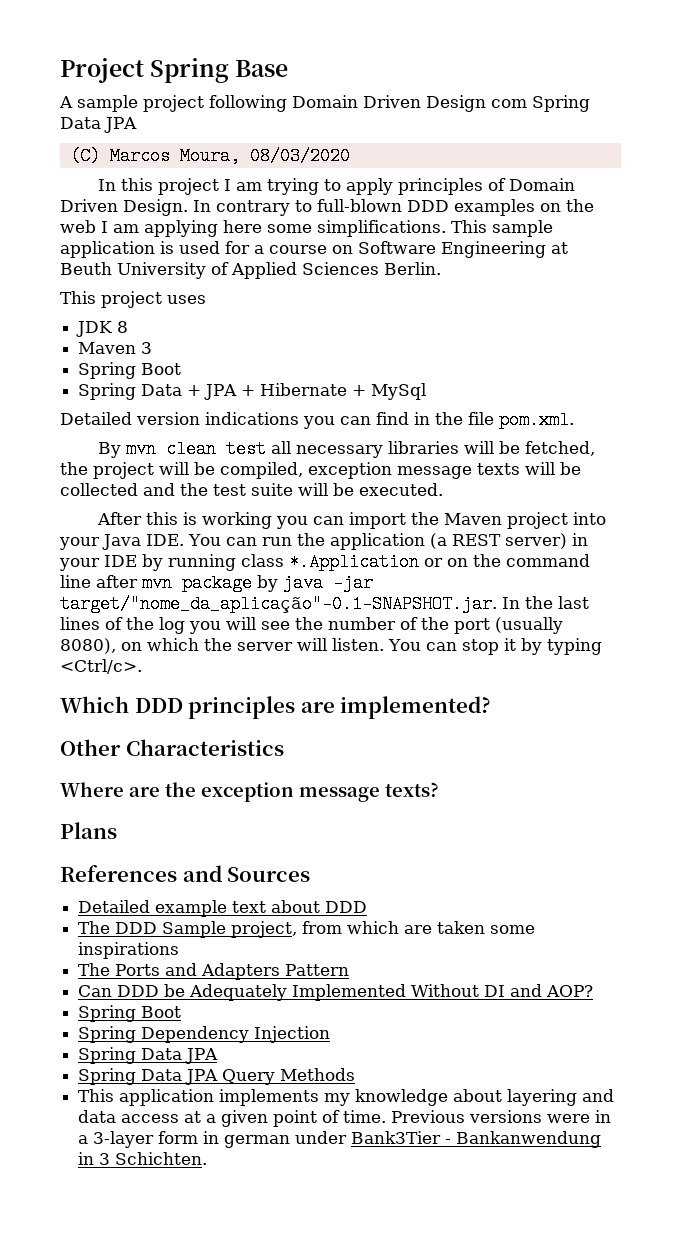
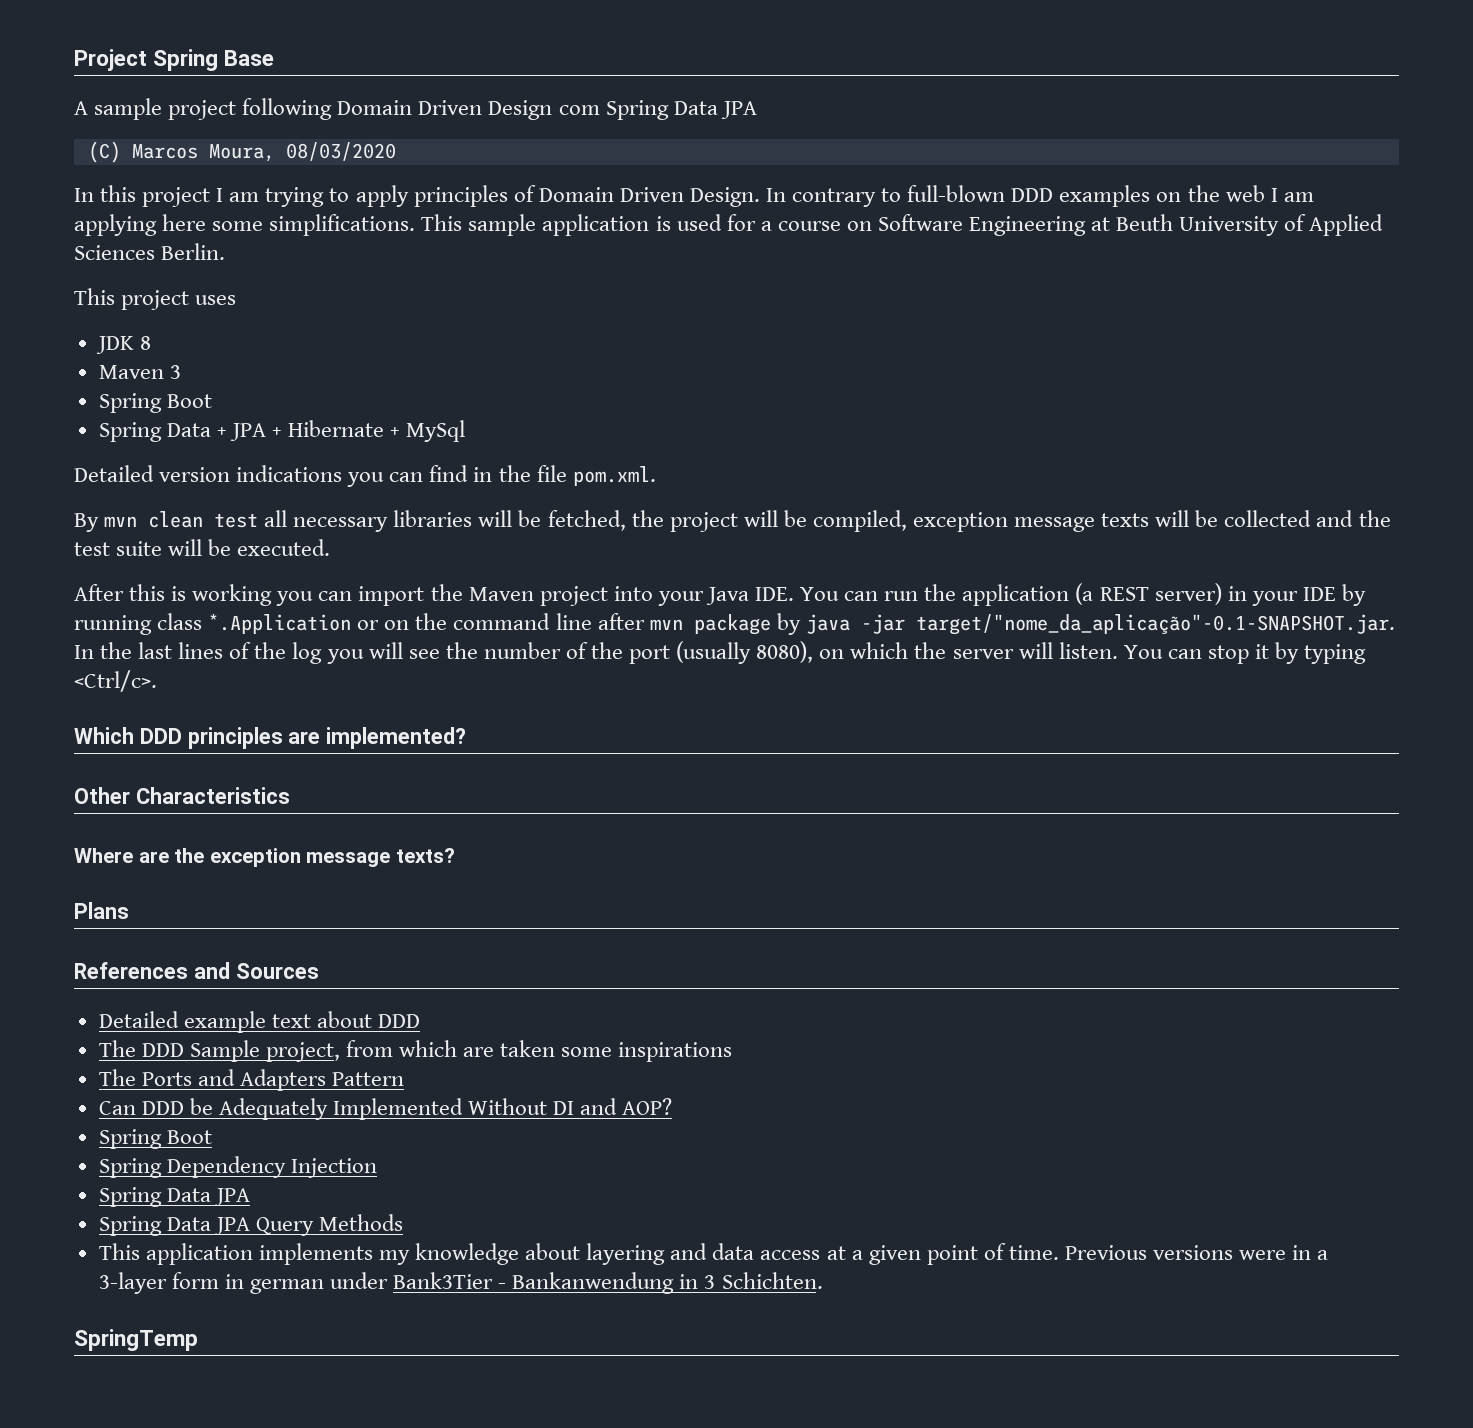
+ SpringTemp

